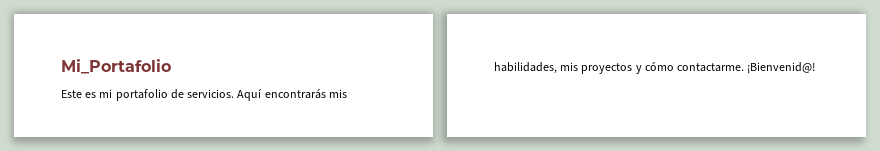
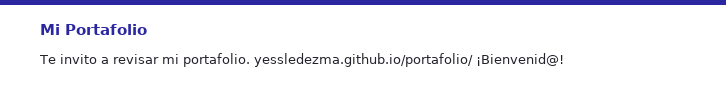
- Mi_Portafolio
- Este es mi portafolio de servicios. Aquí encontrarás mis habilidades, mis proyectos y cómo contactarme. ¡Bienvenid@!
+ Mi Portafolio
+ Te invito a revisar mi portafolio. yessledezma.github.io/portafolio/ ¡Bienvenid@!

